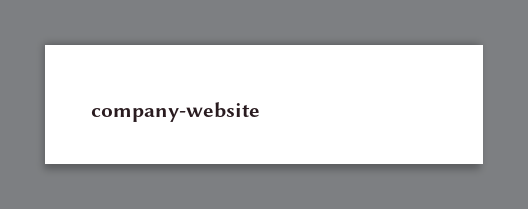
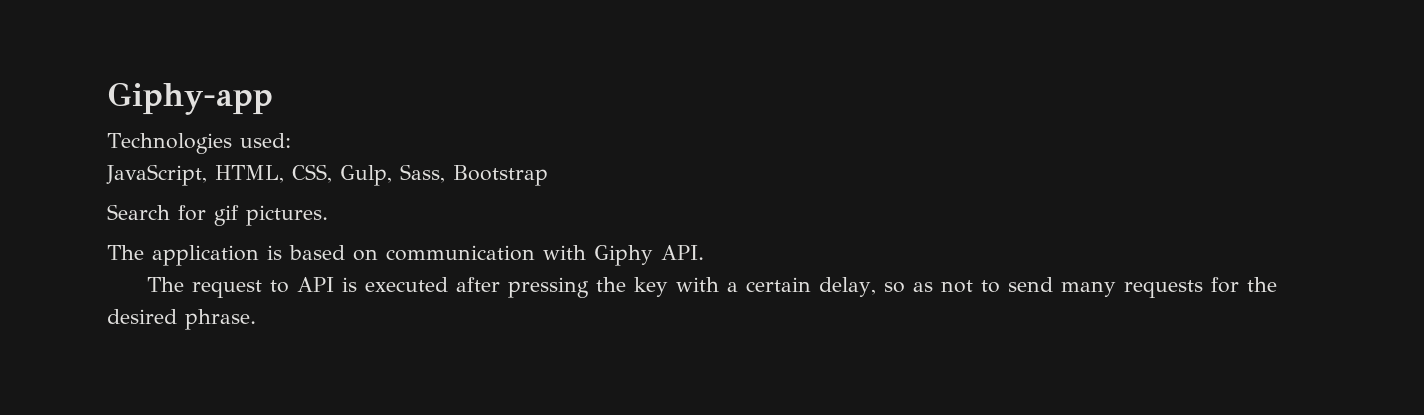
- company-website
+ Giphy-app
+ Technologies used:
+ JavaScript, HTML, CSS, Gulp, Sass, Bootstrap
+ Search for gif pictures.
+ The application is based on communication with Giphy API.
+ The request to API is executed after pressing the key with a certain delay, so as not to send many requests for the desired phrase.

